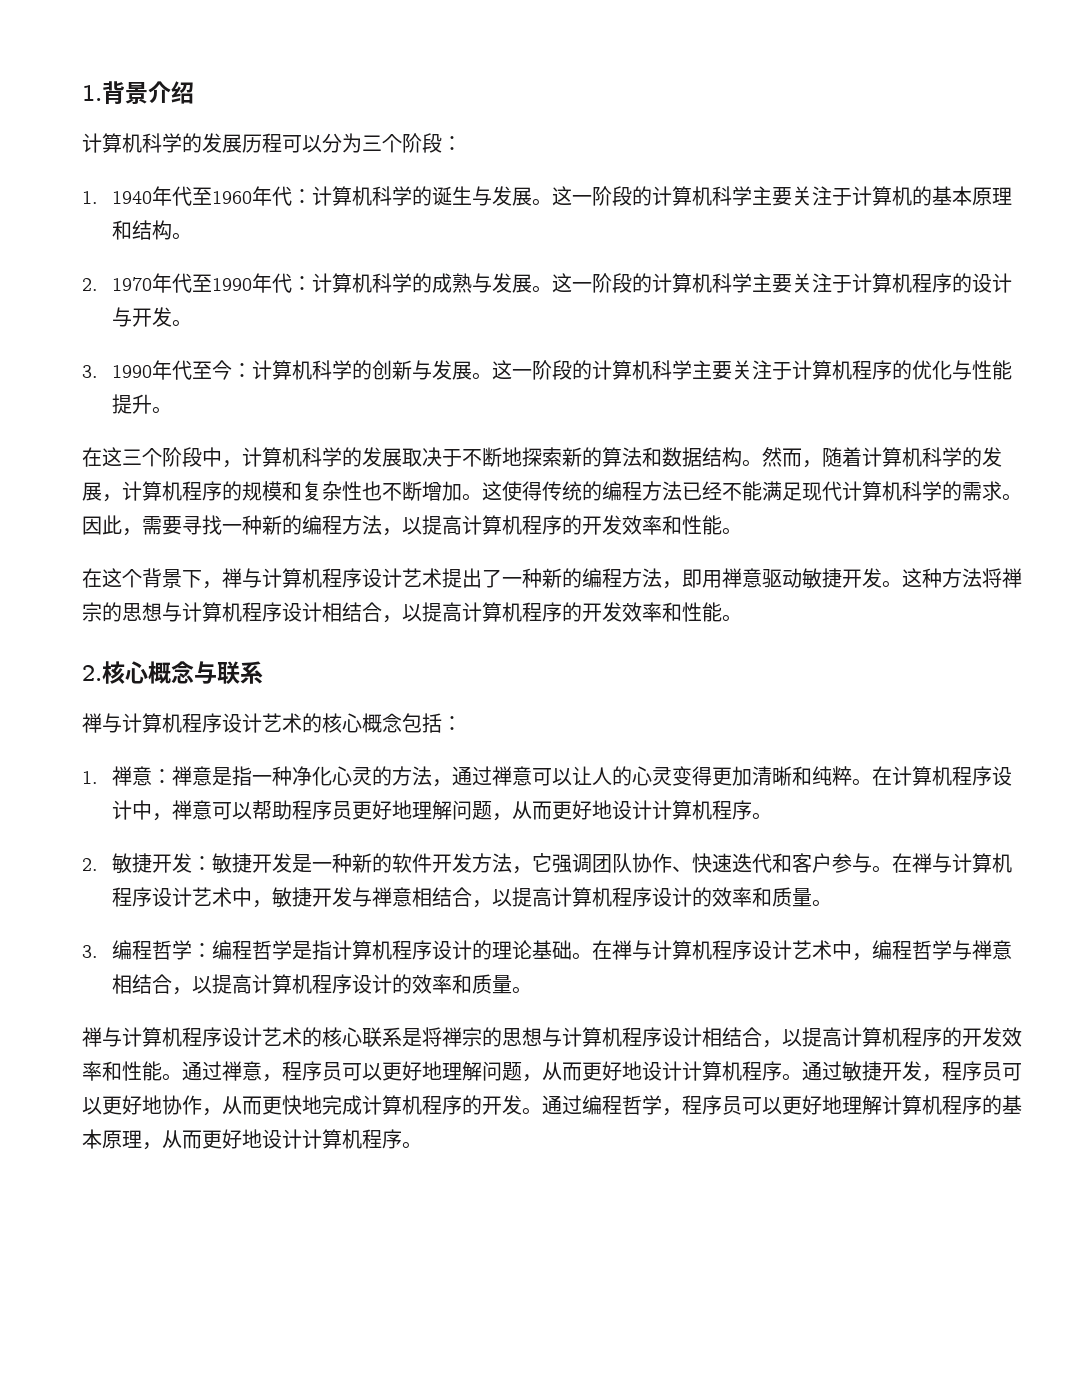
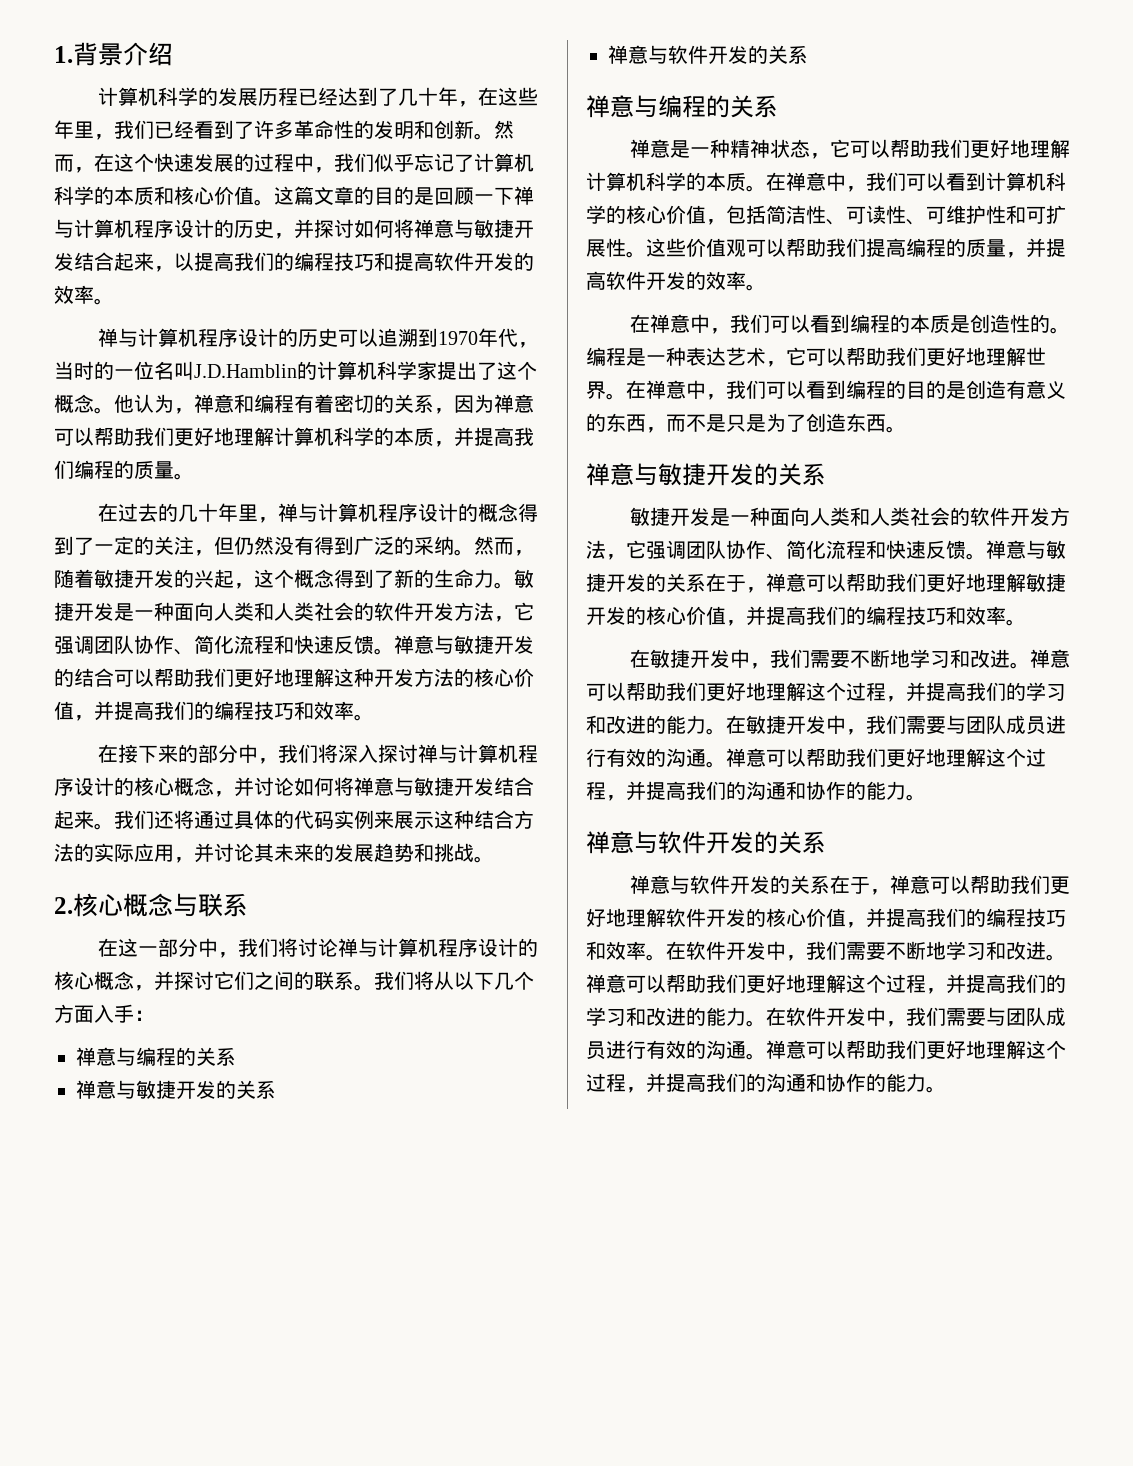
- 计算机科学的发展历程可以分为三个阶段：
- 1. 1940年代至1960年代：计算机科学的诞生与发展。这一阶段的计算机科学主要关注于计算机的基本原理和结构。
- 2. 1970年代至1990年代：计算机科学的成熟与发展。这一阶段的计算机科学主要关注于计算机程序的设计与开发。
- 3. 1990年代至今：计算机科学的创新与发展。这一阶段的计算机科学主要关注于计算机程序的优化与性能提升。
- 在这三个阶段中，计算机科学的发展取决于不断地探索新的算法和数据结构。然而，随着计算机科学的发展，计算机程序的规模和复杂性也不断增加。这使得传统的编程方法已经不能满足现代计算机科学的需求。因此，需要寻找一种新的编程方法，以提高计算机程序的开发效率和性能。
- 在这个背景下，禅与计算机程序设计艺术提出了一种新的编程方法，即用禅意驱动敏捷开发。这种方法将禅宗的思想与计算机程序设计相结合，以提高计算机程序的开发效率和性能。
+ 计算机科学的发展历程已经达到了几十年，在这些年里，我们已经看到了许多革命性的发明和创新。然而，在这个快速发展的过程中，我们似乎忘记了计算机科学的本质和核心价值。这篇文章的目的是回顾一下禅与计算机程序设计的历史，并探讨如何将禅意与敏捷开发结合起来，以提高我们的编程技巧和提高软件开发的效率。
+ 禅与计算机程序设计的历史可以追溯到1970年代，当时的一位名叫J.D.Hamblin的计算机科学家提出了这个概念。他认为，禅意和编程有着密切的关系，因为禅意可以帮助我们更好地理解计算机科学的本质，并提高我们编程的质量。
+ 在过去的几十年里，禅与计算机程序设计的概念得到了一定的关注，但仍然没有得到广泛的采纳。然而，随着敏捷开发的兴起，这个概念得到了新的生命力。敏捷开发是一种面向人类和人类社会的软件开发方法，它强调团队协作、简化流程和快速反馈。禅意与敏捷开发的结合可以帮助我们更好地理解这种开发方法的核心价值，并提高我们的编程技巧和效率。
+ 在接下来的部分中，我们将深入探讨禅与计算机程序设计的核心概念，并讨论如何将禅意与敏捷开发结合起来。我们还将通过具体的代码实例来展示这种结合方法的实际应用，并讨论其未来的发展趋势和挑战。
  2.核心概念与联系
- 禅与计算机程序设计艺术的核心概念包括：
- 1.禅意：禅意是指一种净化心灵的方法，通过禅意可以让人的心灵变得更加清晰和纯粹。在计算机程序设计中，禅意可以帮助程序员更好地理解问题，从而更好地设计计算机程序。
- 2.敏捷开发：敏捷开发是一种新的软件开发方法，它强调团队协作、快速迭代和客户参与。在禅与计算机程序设计艺术中，敏捷开发与禅意相结合，以提高计算机程序设计的效率和质量。
- 3.编程哲学：编程哲学是指计算机程序设计的理论基础。在禅与计算机程序设计艺术中，编程哲学与禅意相结合，以提高计算机程序设计的效率和质量。
- 禅与计算机程序设计艺术的核心联系是将禅宗的思想与计算机程序设计相结合，以提高计算机程序的开发效率和性能。通过禅意，程序员可以更好地理解问题，从而更好地设计计算机程序。通过敏捷开发，程序员可以更好地协作，从而更快地完成计算机程序的开发。通过编程哲学，程序员可以更好地理解计算机程序的基本原理，从而更好地设计计算机程序。
+ 在这一部分中，我们将讨论禅与计算机程序设计的核心概念，并探讨它们之间的联系。我们将从以下几个方面入手：
+ 禅意与编程的关系
+ 禅意与敏捷开发的关系
+ 禅意与软件开发的关系
+ 禅意与编程的关系
+ 禅意是一种精神状态，它可以帮助我们更好地理解计算机科学的本质。在禅意中，我们可以看到计算机科学的核心价值，包括简洁性、可读性、可维护性和可扩展性。这些价值观可以帮助我们提高编程的质量，并提高软件开发的效率。
+ 在禅意中，我们可以看到编程的本质是创造性的。编程是一种表达艺术，它可以帮助我们更好地理解世界。在禅意中，我们可以看到编程的目的是创造有意义的东西，而不是只是为了创造东西。
+ 禅意与敏捷开发的关系
+ 敏捷开发是一种面向人类和人类社会的软件开发方法，它强调团队协作、简化流程和快速反馈。禅意与敏捷开发的关系在于，禅意可以帮助我们更好地理解敏捷开发的核心价值，并提高我们的编程技巧和效率。
+ 在敏捷开发中，我们需要不断地学习和改进。禅意可以帮助我们更好地理解这个过程，并提高我们的学习和改进的能力。在敏捷开发中，我们需要与团队成员进行有效的沟通。禅意可以帮助我们更好地理解这个过程，并提高我们的沟通和协作的能力。
+ 禅意与软件开发的关系
+ 禅意与软件开发的关系在于，禅意可以帮助我们更好地理解软件开发的核心价值，并提高我们的编程技巧和效率。在软件开发中，我们需要不断地学习和改进。禅意可以帮助我们更好地理解这个过程，并提高我们的学习和改进的能力。在软件开发中，我们需要与团队成员进行有效的沟通。禅意可以帮助我们更好地理解这个过程，并提高我们的沟通和协作的能力。

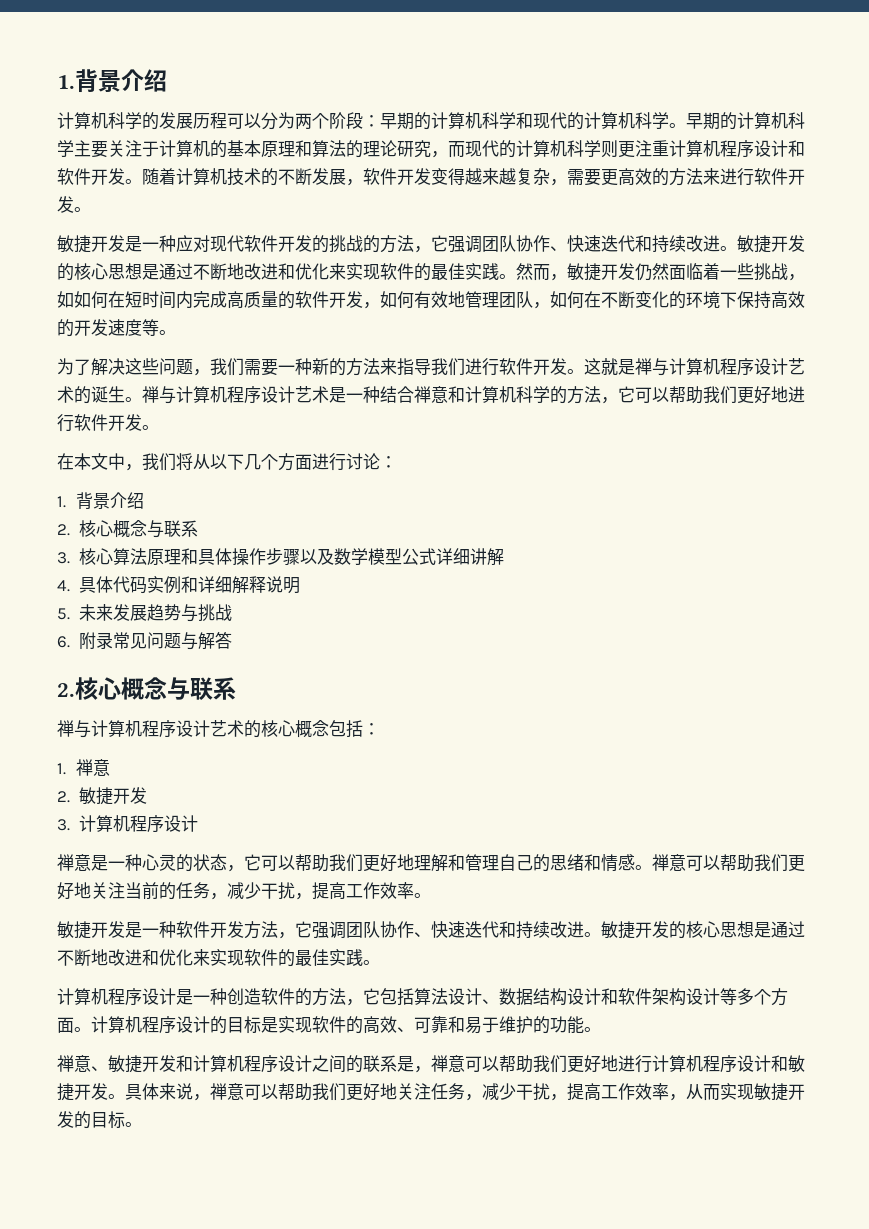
- 计算机科学的发展历程已经达到了几十年，在这些年里，我们已经看到了许多革命性的发明和创新。然而，在这个快速发展的过程中，我们似乎忘记了计算机科学的本质和核心价值。这篇文章的目的是回顾一下禅与计算机程序设计的历史，并探讨如何将禅意与敏捷开发结合起来，以提高我们的编程技巧和提高软件开发的效率。
- 禅与计算机程序设计的历史可以追溯到1970年代，当时的一位名叫J.D.Hamblin的计算机科学家提出了这个概念。他认为，禅意和编程有着密切的关系，因为禅意可以帮助我们更好地理解计算机科学的本质，并提高我们编程的质量。
- 在过去的几十年里，禅与计算机程序设计的概念得到了一定的关注，但仍然没有得到广泛的采纳。然而，随着敏捷开发的兴起，这个概念得到了新的生命力。敏捷开发是一种面向人类和人类社会的软件开发方法，它强调团队协作、简化流程和快速反馈。禅意与敏捷开发的结合可以帮助我们更好地理解这种开发方法的核心价值，并提高我们的编程技巧和效率。
- 在接下来的部分中，我们将深入探讨禅与计算机程序设计的核心概念，并讨论如何将禅意与敏捷开发结合起来。我们还将通过具体的代码实例来展示这种结合方法的实际应用，并讨论其未来的发展趋势和挑战。
+ 计算机科学的发展历程可以分为两个阶段：早期的计算机科学和现代的计算机科学。早期的计算机科学主要关注于计算机的基本原理和算法的理论研究，而现代的计算机科学则更注重计算机程序设计和软件开发。随着计算机技术的不断发展，软件开发变得越来越复杂，需要更高效的方法来进行软件开发。
+ 敏捷开发是一种应对现代软件开发的挑战的方法，它强调团队协作、快速迭代和持续改进。敏捷开发的核心思想是通过不断地改进和优化来实现软件的最佳实践。然而，敏捷开发仍然面临着一些挑战，如如何在短时间内完成高质量的软件开发，如何有效地管理团队，如何在不断变化的环境下保持高效的开发速度等。
+ 为了解决这些问题，我们需要一种新的方法来指导我们进行软件开发。这就是禅与计算机程序设计艺术的诞生。禅与计算机程序设计艺术是一种结合禅意和计算机科学的方法，它可以帮助我们更好地进行软件开发。
+ 在本文中，我们将从以下几个方面进行讨论：
+ 1.背景介绍
  2.核心概念与联系
- 在这一部分中，我们将讨论禅与计算机程序设计的核心概念，并探讨它们之间的联系。我们将从以下几个方面入手：
- 禅意与编程的关系
- 禅意与敏捷开发的关系
- 禅意与软件开发的关系
- 禅意与编程的关系
- 禅意是一种精神状态，它可以帮助我们更好地理解计算机科学的本质。在禅意中，我们可以看到计算机科学的核心价值，包括简洁性、可读性、可维护性和可扩展性。这些价值观可以帮助我们提高编程的质量，并提高软件开发的效率。
- 在禅意中，我们可以看到编程的本质是创造性的。编程是一种表达艺术，它可以帮助我们更好地理解世界。在禅意中，我们可以看到编程的目的是创造有意义的东西，而不是只是为了创造东西。
- 禅意与敏捷开发的关系
- 敏捷开发是一种面向人类和人类社会的软件开发方法，它强调团队协作、简化流程和快速反馈。禅意与敏捷开发的关系在于，禅意可以帮助我们更好地理解敏捷开发的核心价值，并提高我们的编程技巧和效率。
- 在敏捷开发中，我们需要不断地学习和改进。禅意可以帮助我们更好地理解这个过程，并提高我们的学习和改进的能力。在敏捷开发中，我们需要与团队成员进行有效的沟通。禅意可以帮助我们更好地理解这个过程，并提高我们的沟通和协作的能力。
- 禅意与软件开发的关系
- 禅意与软件开发的关系在于，禅意可以帮助我们更好地理解软件开发的核心价值，并提高我们的编程技巧和效率。在软件开发中，我们需要不断地学习和改进。禅意可以帮助我们更好地理解这个过程，并提高我们的学习和改进的能力。在软件开发中，我们需要与团队成员进行有效的沟通。禅意可以帮助我们更好地理解这个过程，并提高我们的沟通和协作的能力。
+ 3.核心算法原理和具体操作步骤以及数学模型公式详细讲解
+ 4.具体代码实例和详细解释说明
+ 5.未来发展趋势与挑战
+ 6.附录常见问题与解答
+ 2.核心概念与联系
+ 禅与计算机程序设计艺术的核心概念包括：
+ 1.禅意
+ 2.敏捷开发
+ 3.计算机程序设计
+ 禅意是一种心灵的状态，它可以帮助我们更好地理解和管理自己的思绪和情感。禅意可以帮助我们更好地关注当前的任务，减少干扰，提高工作效率。
+ 敏捷开发是一种软件开发方法，它强调团队协作、快速迭代和持续改进。敏捷开发的核心思想是通过不断地改进和优化来实现软件的最佳实践。
+ 计算机程序设计是一种创造软件的方法，它包括算法设计、数据结构设计和软件架构设计等多个方面。计算机程序设计的目标是实现软件的高效、可靠和易于维护的功能。
+ 禅意、敏捷开发和计算机程序设计之间的联系是，禅意可以帮助我们更好地进行计算机程序设计和敏捷开发。具体来说，禅意可以帮助我们更好地关注任务，减少干扰，提高工作效率，从而实现敏捷开发的目标。

